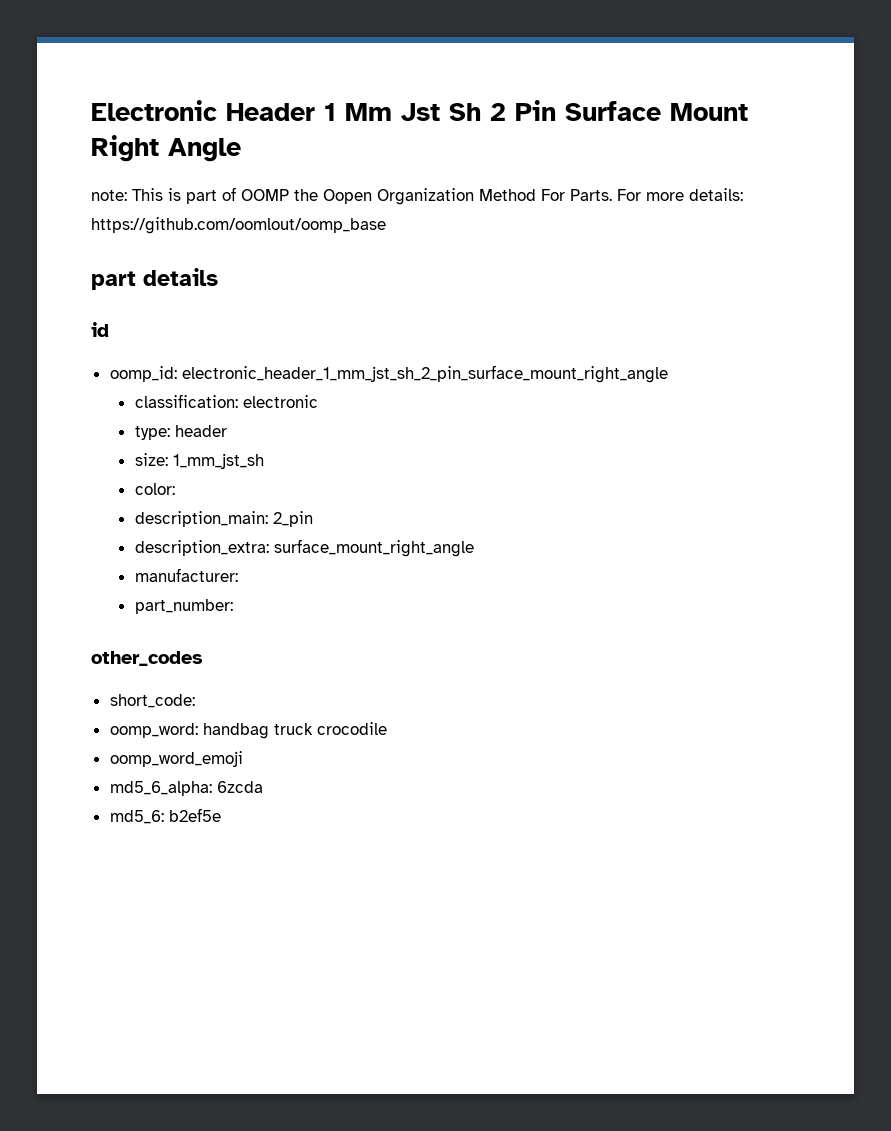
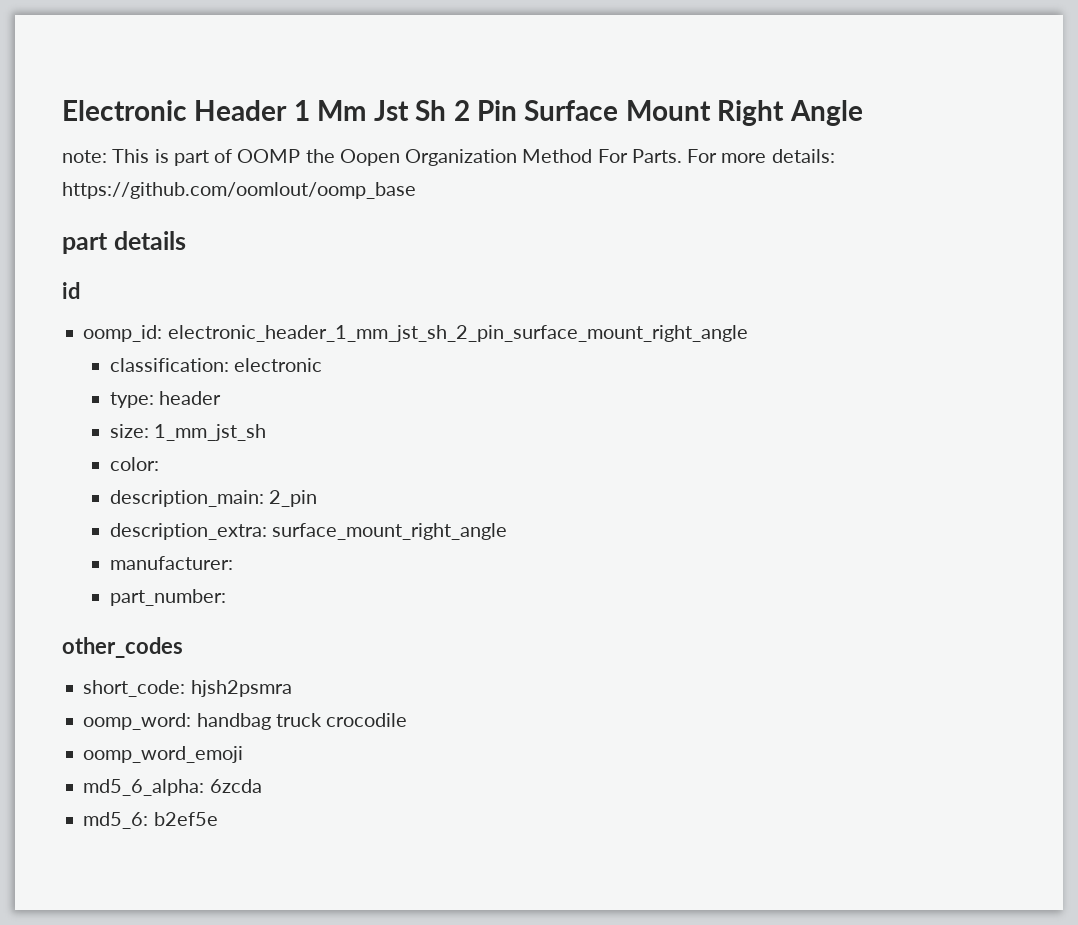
- short_code:
+ short_code: hjsh2psmra

